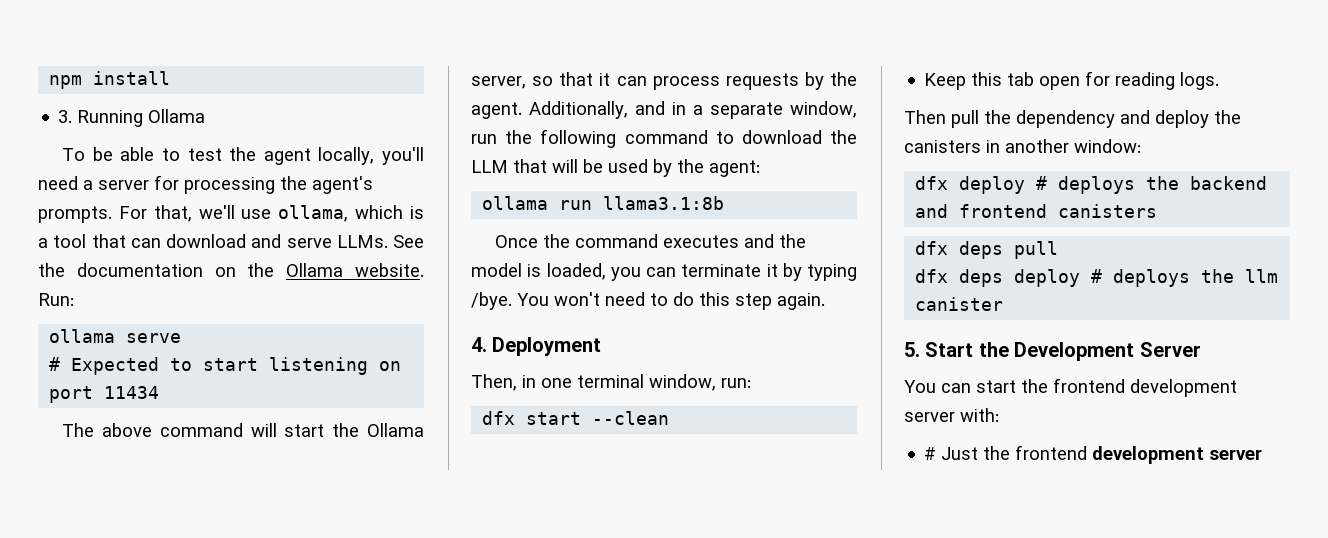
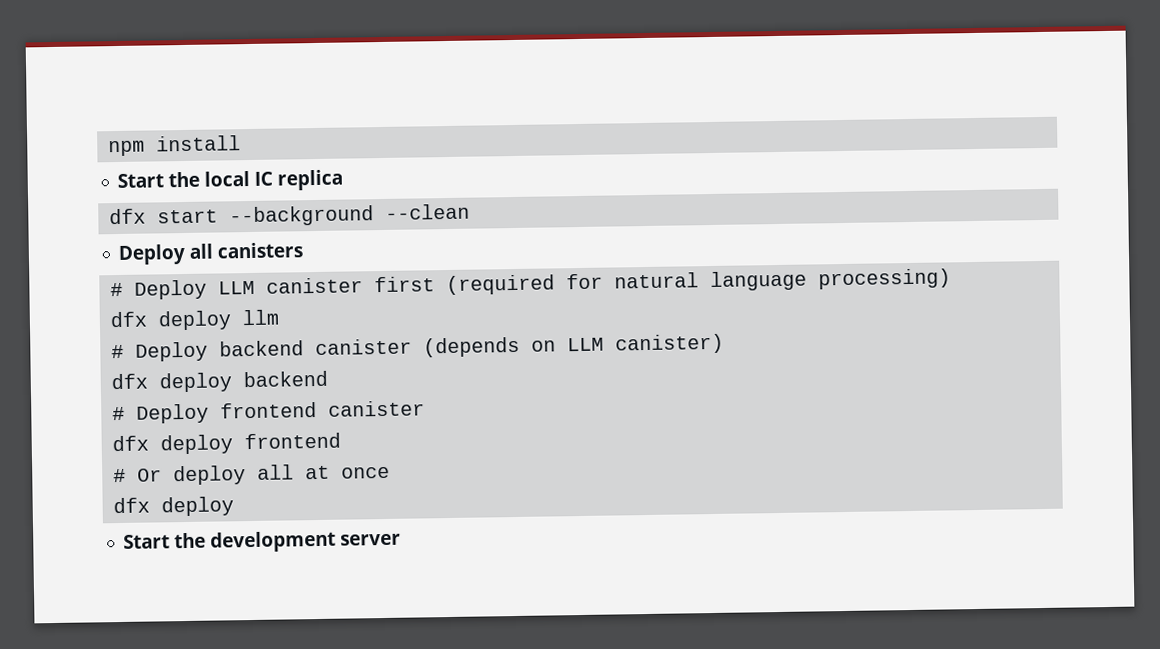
- 3. Running Ollama
- To be able to test the agent locally, you'll need a server for processing the agent's prompts. For that, we'll use ollama, which is a tool that can download and serve LLMs. See the documentation on the Ollama website. Run:
- ollama serve
- # Expected to start listening on port 11434
- The above command will start the Ollama server, so that it can process requests by the agent. Additionally, and in a separate window, run the following command to download the LLM that will be used by the agent:
- ollama run llama3.1:8b
- Once the command executes and the model is loaded, you can terminate it by typing /bye. You won't need to do this step again.
- 4. Deployment
- Then, in one terminal window, run:
+ Start the local IC replica
- dfx start --clean
+ dfx start --background --clean
- Keep this tab open for reading logs.
- Then pull the dependency and deploy the canisters in another window:
- dfx deploy # deploys the backend and frontend canisters
- dfx deps pull
- dfx deps deploy # deploys the llm canister
- 5. Start the Development Server
- You can start the frontend development server with:
- # Just the frontend development server
+ Deploy all canisters
+ # Deploy LLM canister first (required for natural language processing)
+ dfx deploy llm
+ # Deploy backend canister (depends on LLM canister)
+ dfx deploy backend
+ # Deploy frontend canister
+ dfx deploy frontend
+ # Or deploy all at once
+ dfx deploy
+ Start the development server

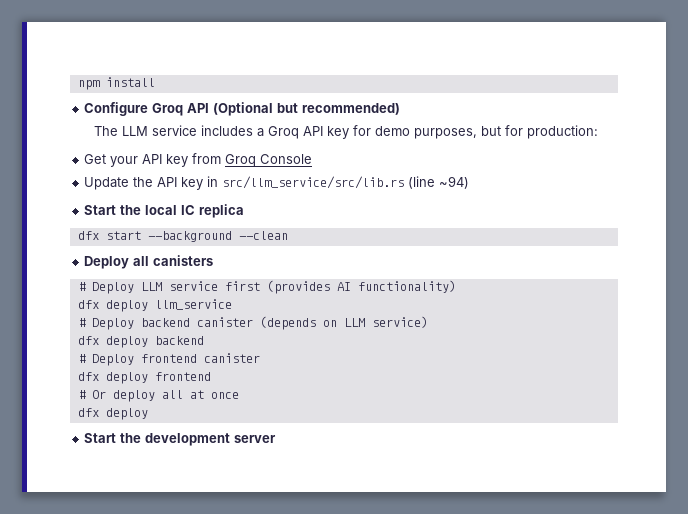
+ Configure Groq API (Optional but recommended)
+ The LLM service includes a Groq API key for demo purposes, but for production:
+ Get your API key from Groq Console
+ Update the API key in src/llm_service/src/lib.rs (line ~94)
- # Deploy LLM canister first (required for natural language processing)
- dfx deploy llm
+ # Deploy LLM service first (provides AI functionality)
+ dfx deploy llm_service
- # Deploy backend canister (depends on LLM canister)
+ # Deploy backend canister (depends on LLM service)

